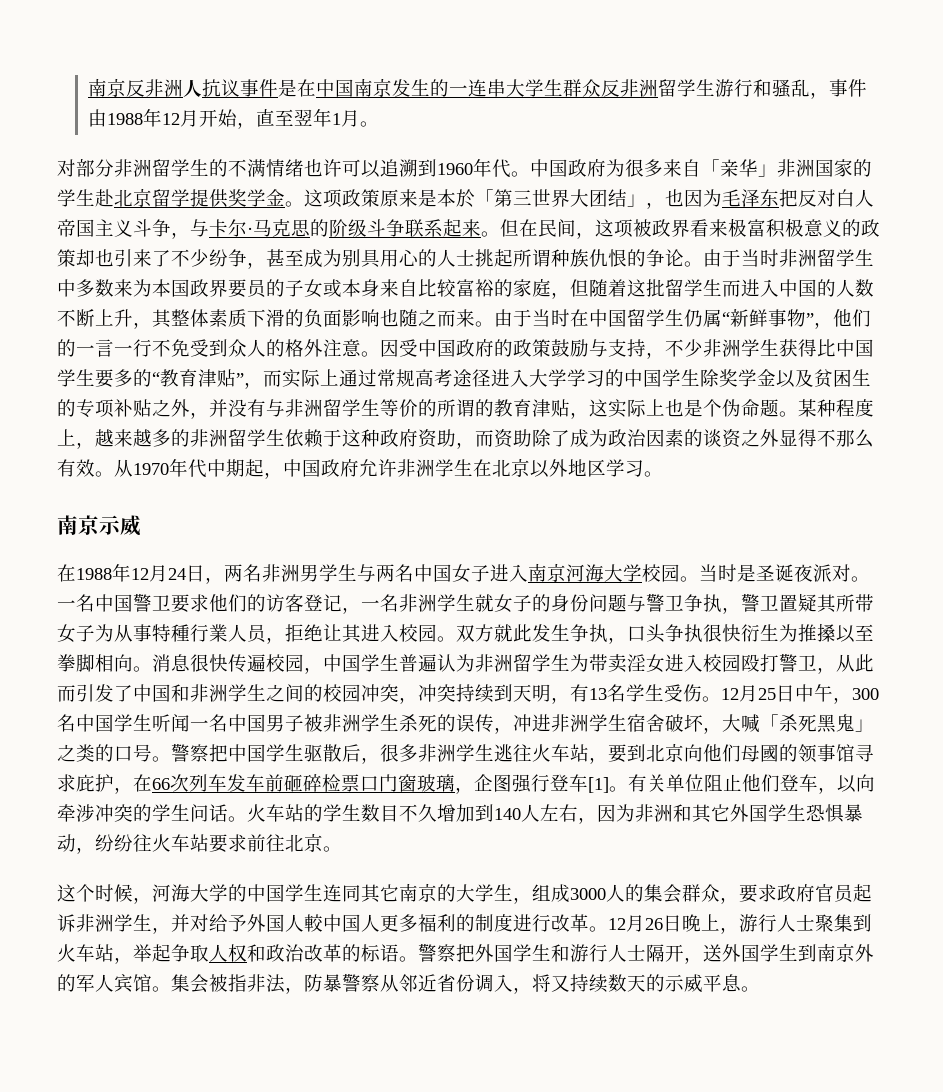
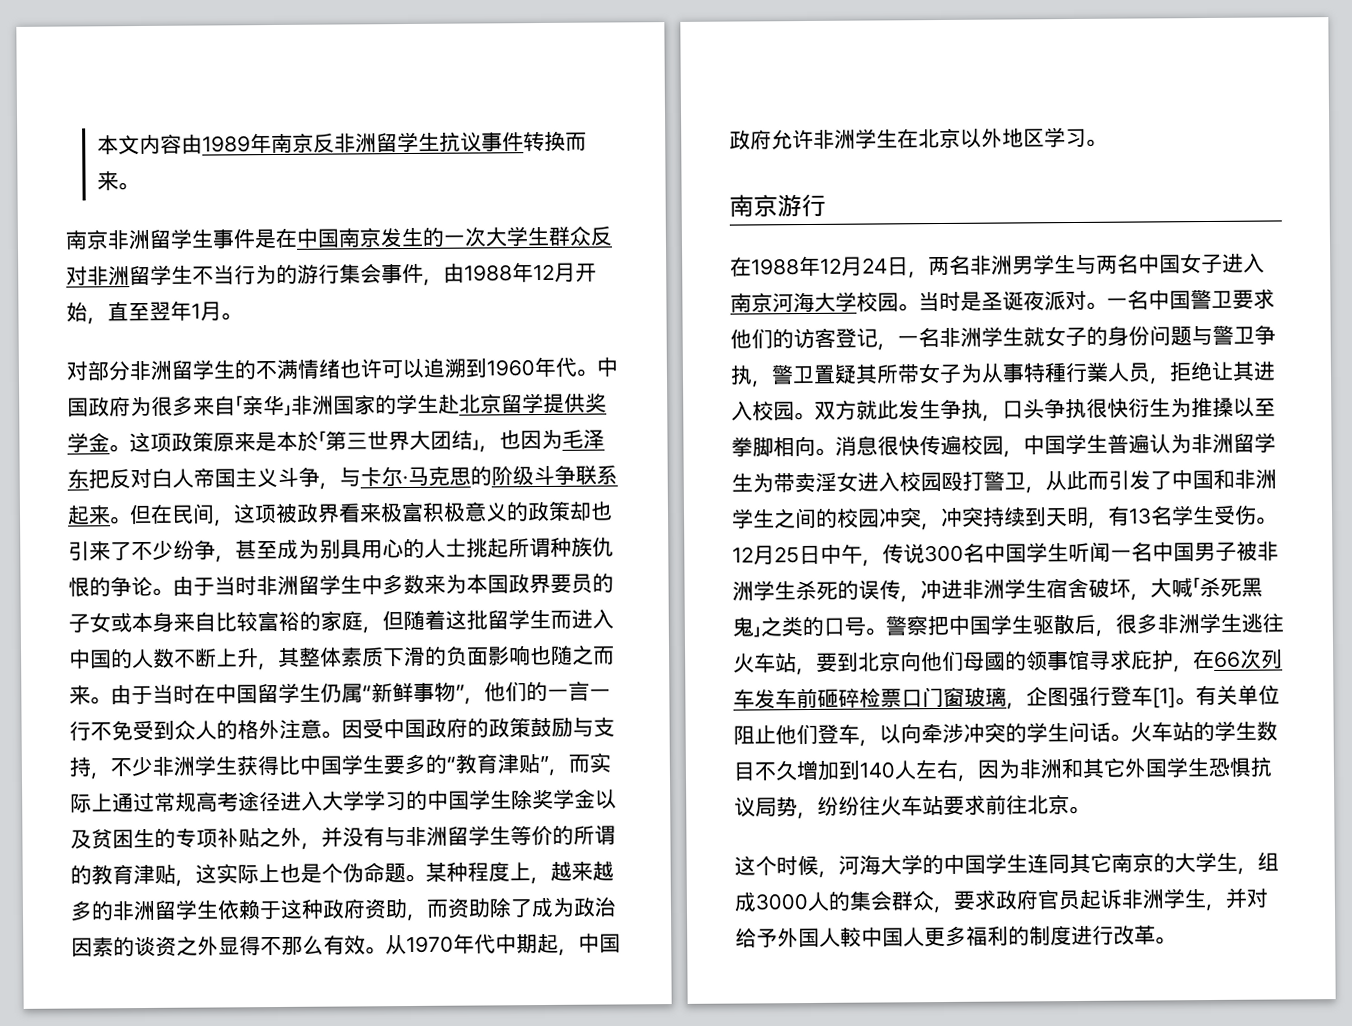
- 南京反非洲人抗议事件是在中国南京发生的一连串大学生群众反非洲留学生游行和骚乱，事件由1988年12月开始，直至翌年1月。
+ 本文内容由1989年南京反非洲留学生抗议事件转换而来。
+ 南京非洲留学生事件是在中国南京发生的一次大学生群众反对非洲留学生不当行为的游行集会事件，由1988年12月开始，直至翌年1月。
- 南京示威
+ 南京游行
- 12月25日中午，300名中国学生听闻一名中国男子被非洲学生杀死的误传，冲进非洲学生宿舍破坏，大喊「杀死黑鬼」之类的口号。
+ 12月25日中午，传说300名中国学生听闻一名中国男子被非洲学生杀死的误传，冲进非洲学生宿舍破坏，大喊「杀死黑鬼」之类的口号。
- 火车站的学生数目不久增加到140人左右，因为非洲和其它外国学生恐惧暴动，纷纷往火车站要求前往北京。
+ 火车站的学生数目不久增加到140人左右，因为非洲和其它外国学生恐惧抗议局势，纷纷往火车站要求前往北京。
- 12月26日晚上，游行人士聚集到火车站，举起争取人权和政治改革的标语。警察把外国学生和游行人士隔开，送外国学生到南京外的军人宾馆。集会被指非法，防暴警察从邻近省份调入，将又持续数天的示威平息。

